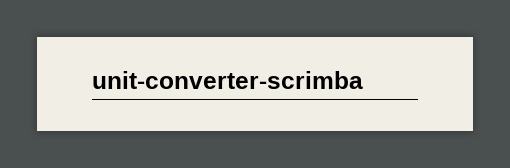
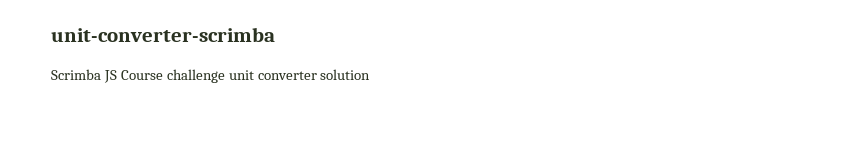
+ Scrimba JS Course challenge unit converter solution

